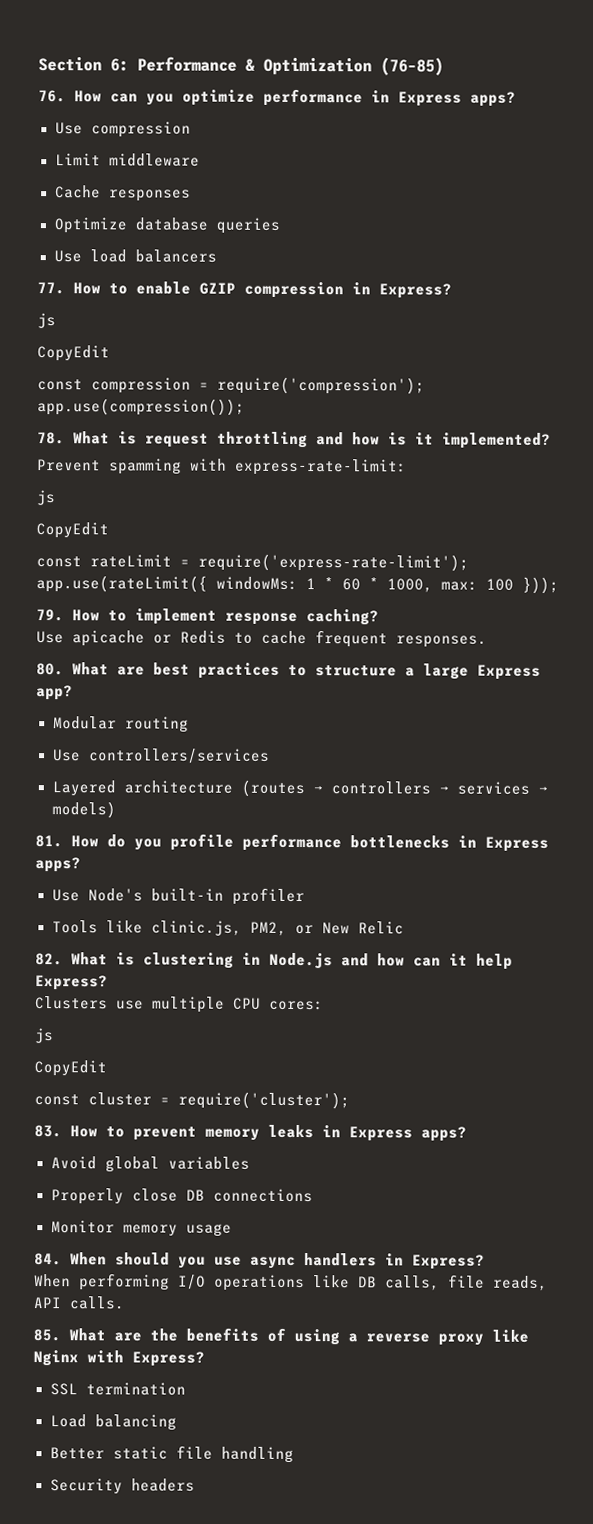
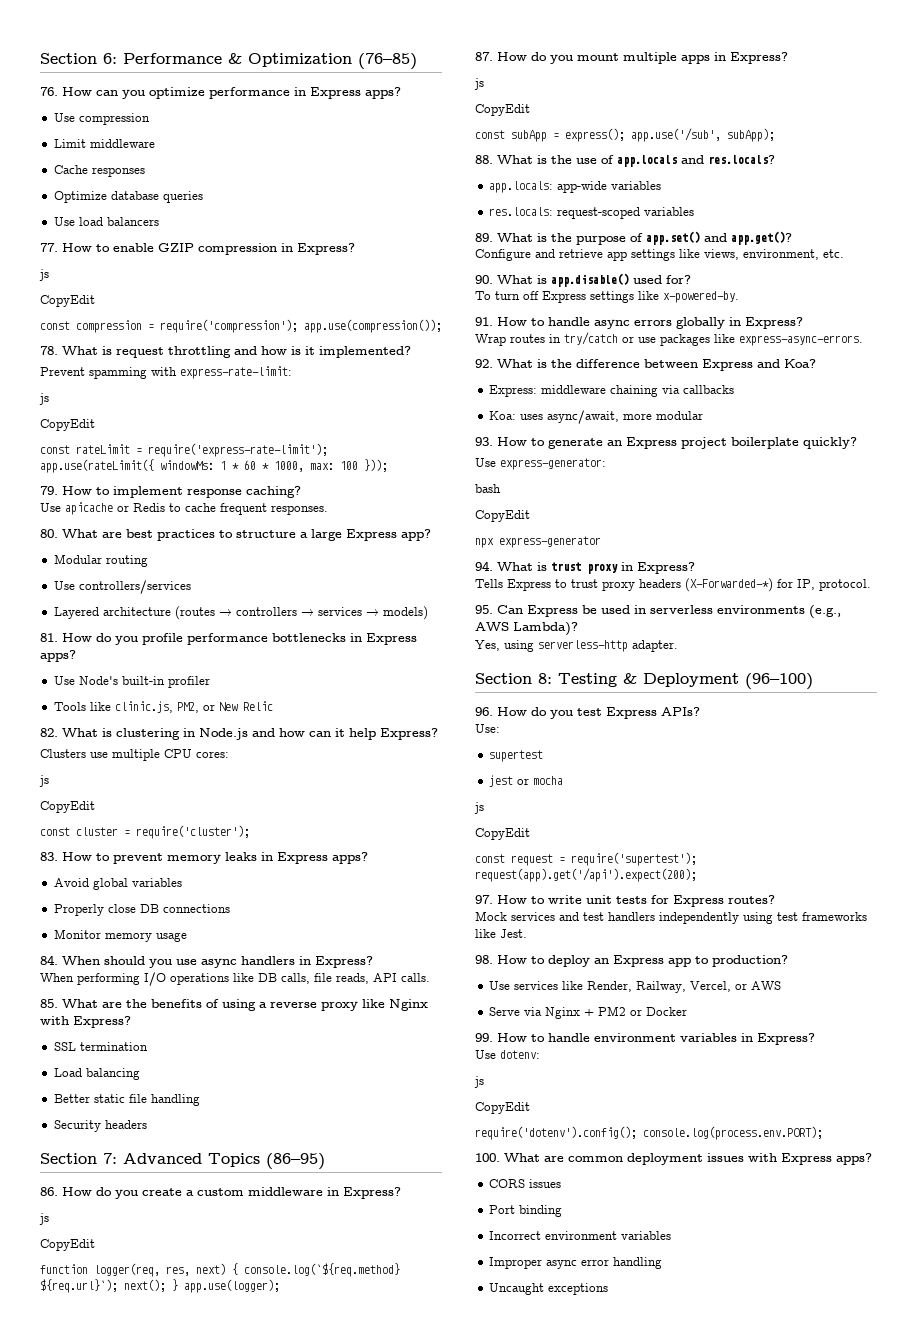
+ Section 7: Advanced Topics (86–95)
+ 86. How do you create a custom middleware in Express?
+ js
+ CopyEdit
+ function logger(req, res, next) { console.log(`${req.method} ${req.url}`); next(); } app.use(logger);
+ 87. How do you mount multiple apps in Express?
+ js
+ CopyEdit
+ const subApp = express(); app.use('/sub', subApp);
+ 88. What is the use of app.locals and res.locals?
+ app.locals: app-wide variables
+ res.locals: request-scoped variables
+ 89. What is the purpose of app.set() and app.get()?
+ Configure and retrieve app settings like views, environment, etc.
+ 90. What is app.disable() used for?
+ To turn off Express settings like x-powered-by.
+ 91. How to handle async errors globally in Express?
+ Wrap routes in try/catch or use packages like express-async-errors.
+ 92. What is the difference between Express and Koa?
+ Express: middleware chaining via callbacks
+ Koa: uses async/await, more modular
+ 93. How to generate an Express project boilerplate quickly?
+ Use express-generator:
+ bash
+ CopyEdit
+ npx express-generator
+ 94. What is trust proxy in Express?
+ Tells Express to trust proxy headers (X-Forwarded-*) for IP, protocol.
+ 95. Can Express be used in serverless environments (e.g., AWS Lambda)?
+ Yes, using serverless-http adapter.
+ Section 8: Testing & Deployment (96–100)
+ 96. How do you test Express APIs?
+ Use:
+ supertest
+ jest or mocha
+ js
+ CopyEdit
+ const request = require('supertest'); request(app).get('/api').expect(200);
+ 97. How to write unit tests for Express routes?
+ Mock services and test handlers independently using test frameworks like Jest.
+ 98. How to deploy an Express app to production?
+ Use services like Render, Railway, Vercel, or AWS
+ Serve via Nginx + PM2 or Docker
+ 99. How to handle environment variables in Express?
+ Use dotenv:
+ js
+ CopyEdit
+ require('dotenv').config(); console.log(process.env.PORT);
+ 100. What are common deployment issues with Express apps?
+ CORS issues
+ Port binding
+ Incorrect environment variables
+ Improper async error handling
+ Uncaught exceptions

